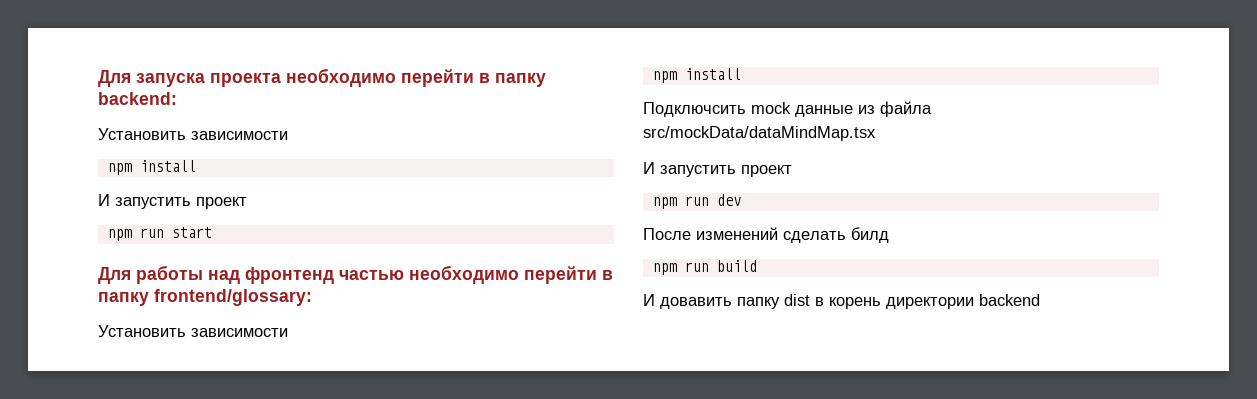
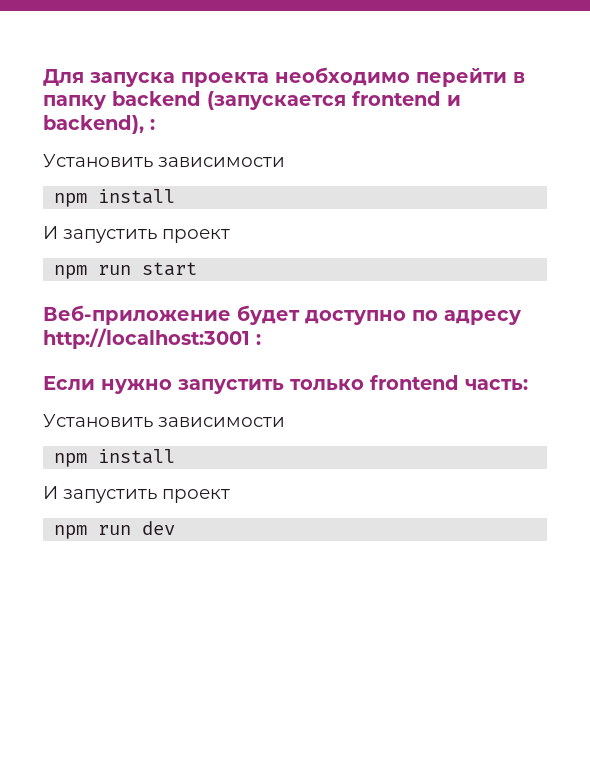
- Для запуска проекта необходимо перейти в папку backend:
+ Для запуска проекта необходимо перейти в папку backend (запускается frontend и backend), :
- Для работы над фронтенд частью необходимо перейти в папку frontend/glossary:
+ Веб-приложение будет доступно по адресу http://localhost:3001 :
+ Если нужно запустить только frontend часть:
  Установить зависимости
  npm install
- Подключсить mock данные из файла src/mockData/dataMindMap.tsx
- После изменений сделать билд
- npm run build
- И довавить папку dist в корень директории backend

